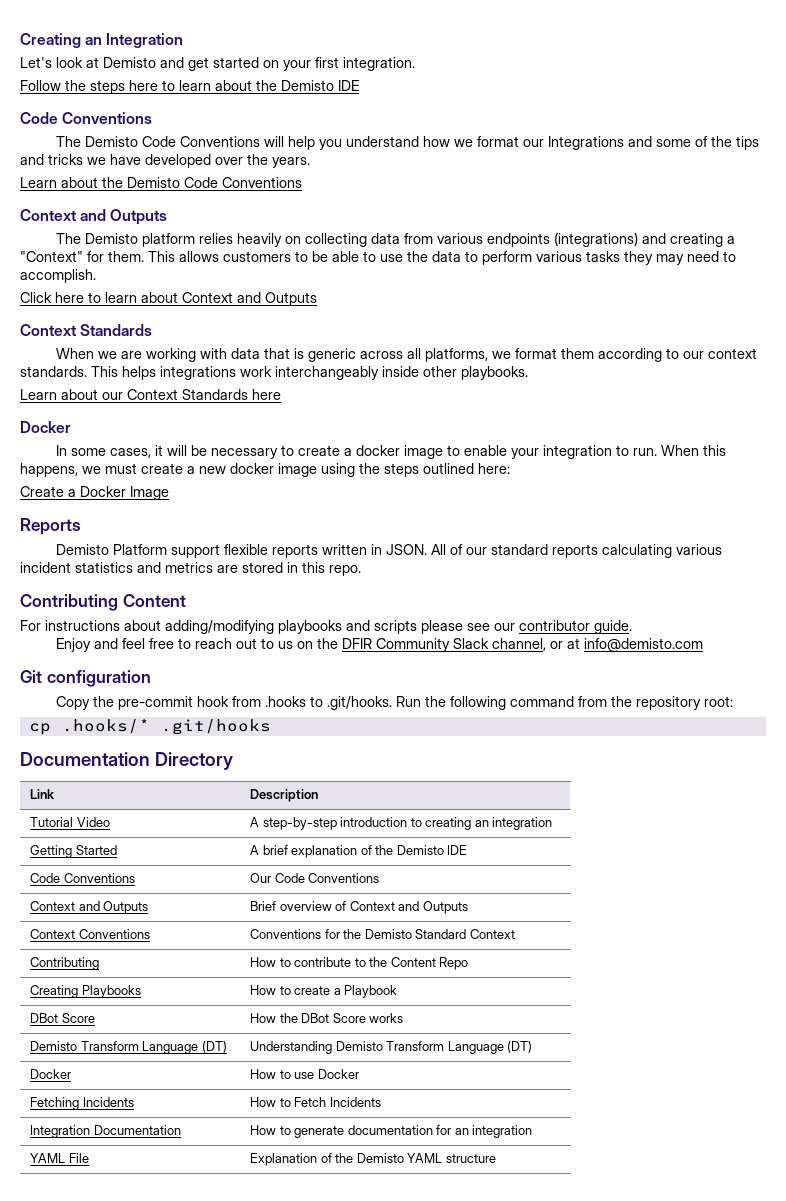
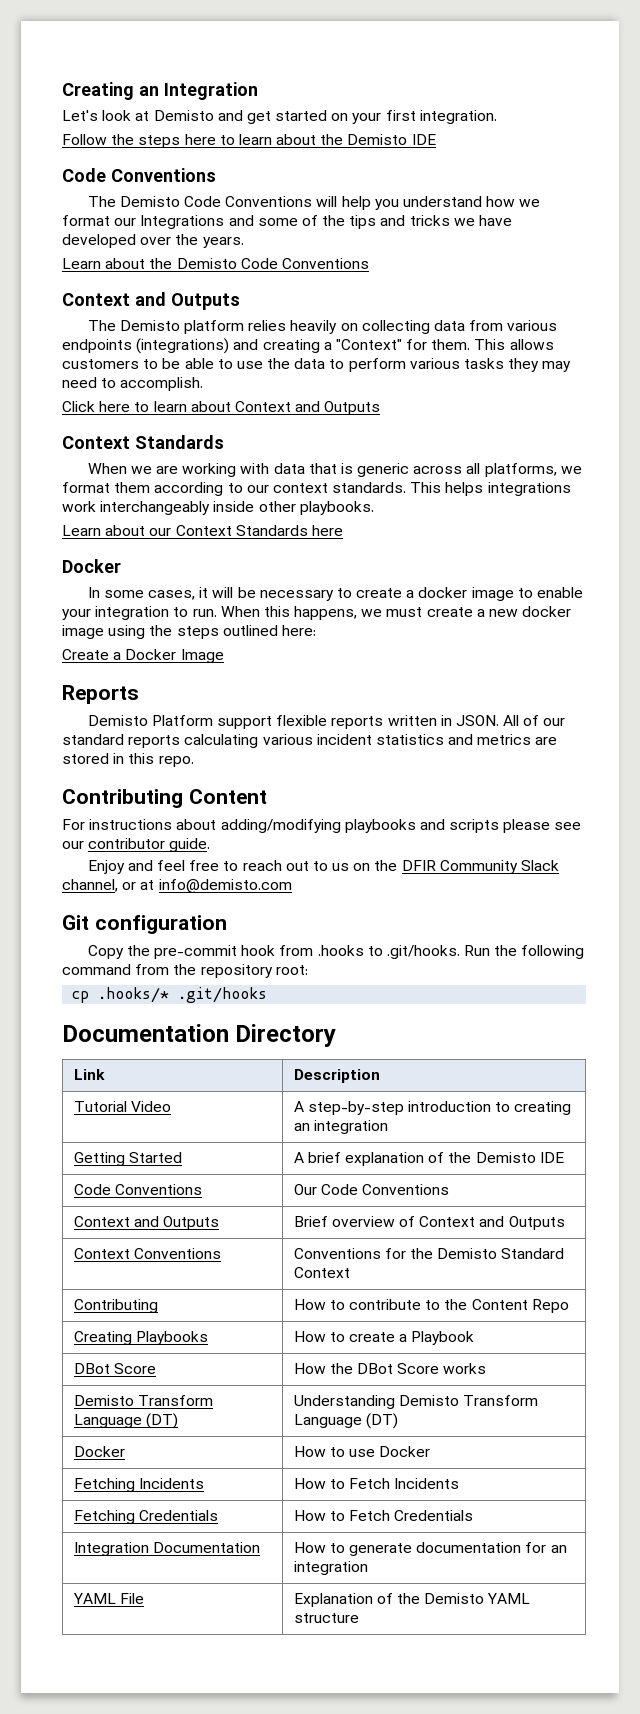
+ Fetching Credentials | How to Fetch Credentials

